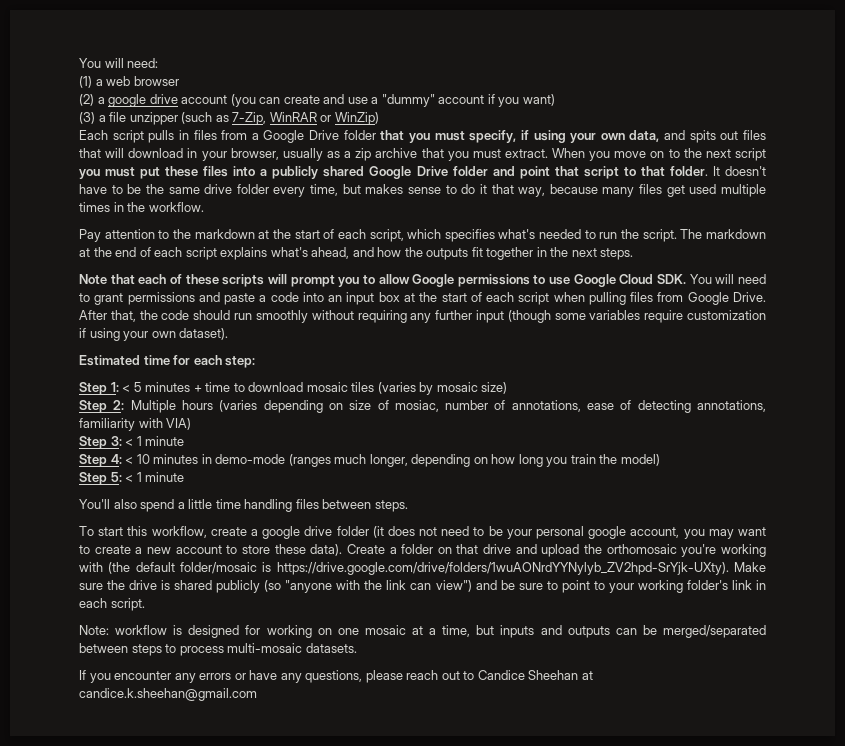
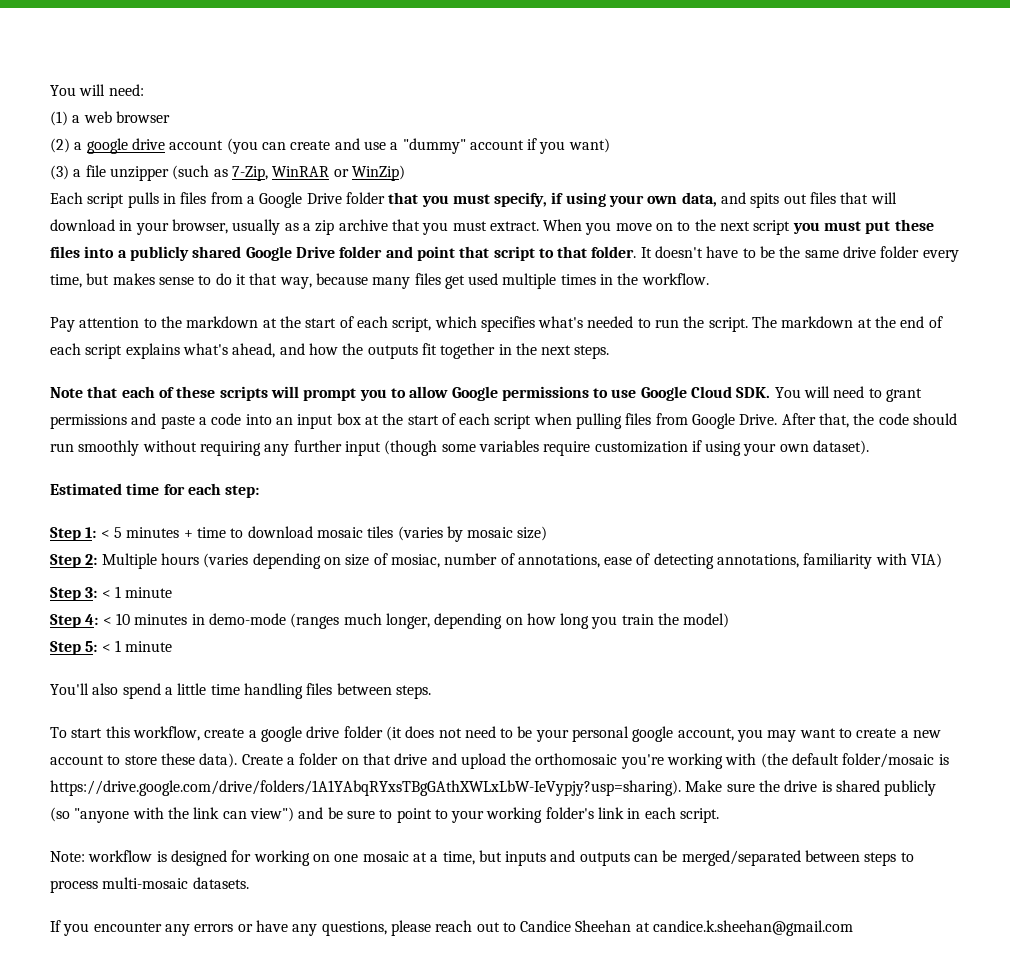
- Create a folder on that drive and upload the orthomosaic you're working with (the default folder/mosaic is https://drive.google.com/drive/folders/1wuAONrdYYNylyb_ZV2hpd-SrYjk-UXty). Make sure the drive is shared publicly (so "anyone with the link can view") and be sure to point to your working folder's link in each script.
+ Create a folder on that drive and upload the orthomosaic you're working with (the default folder/mosaic is https://drive.google.com/drive/folders/1A1YAbqRYxsTBgGAthXWLxLbW-IeVypjy?usp=sharing). Make sure the drive is shared publicly (so "anyone with the link can view") and be sure to point to your working folder's link in each script.

